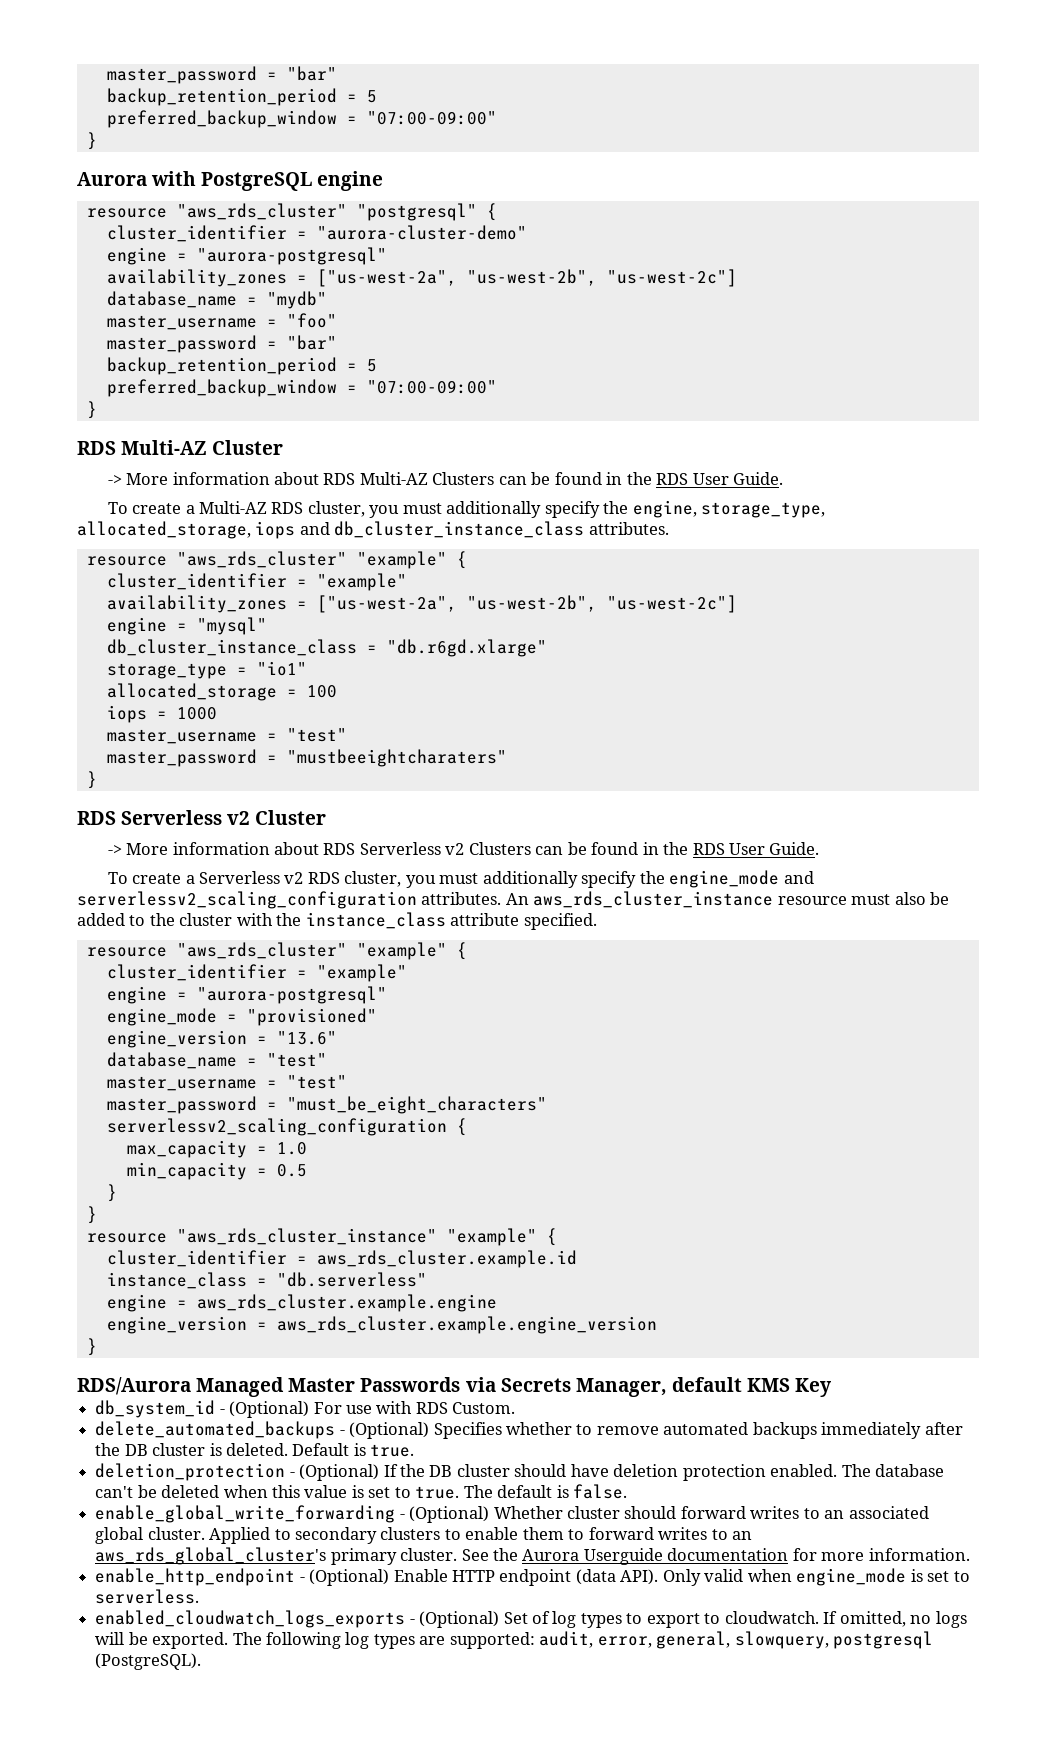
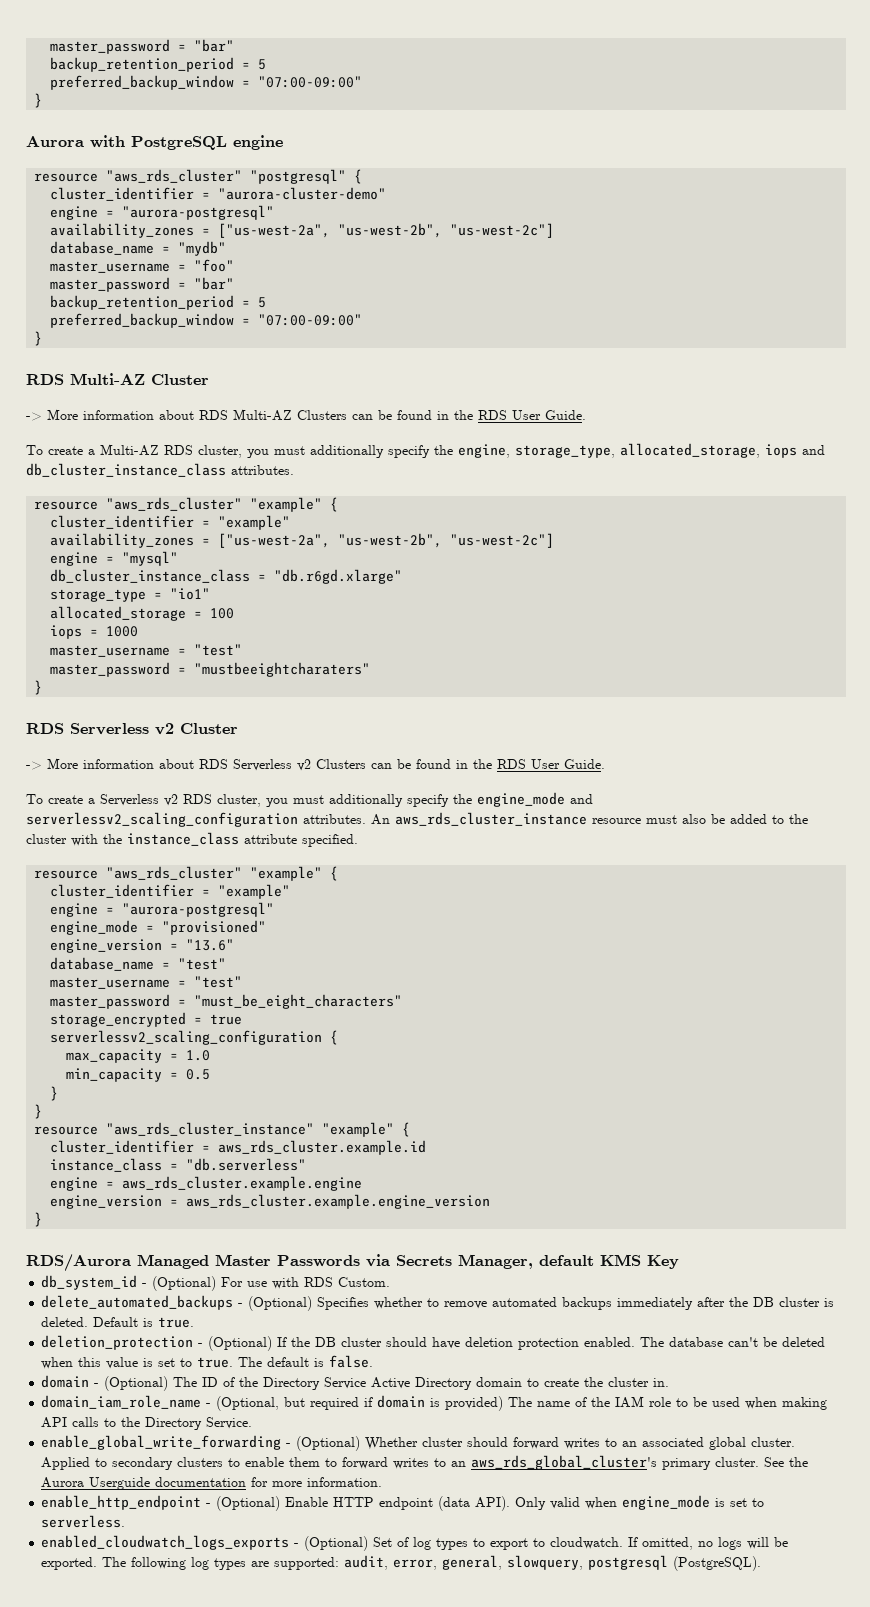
+ storage_encrypted = true
+ domain - (Optional) The ID of the Directory Service Active Directory domain to create the cluster in.
+ domain_iam_role_name - (Optional, but required if domain is provided) The name of the IAM role to be used when making API calls to the Directory Service.

